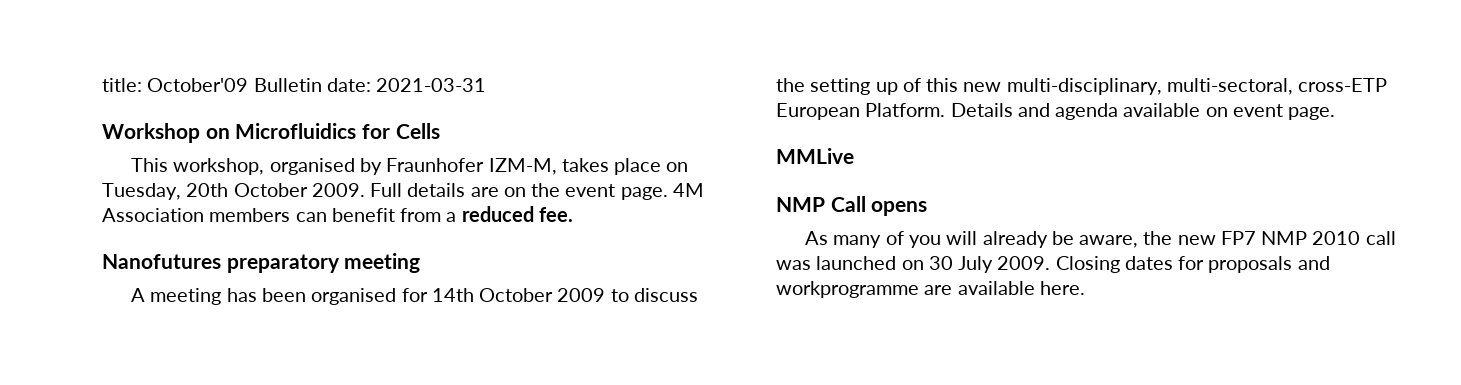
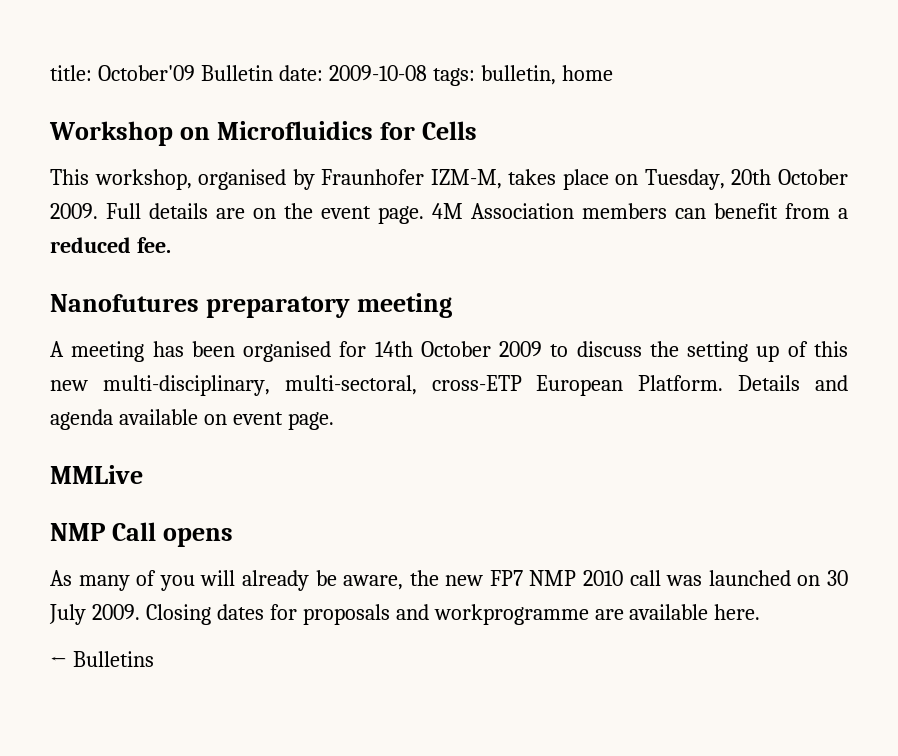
- title: October'09 Bulletin date: 2021-03-31
+ title: October'09 Bulletin date: 2009-10-08 tags: bulletin, home
+ ← Bulletins

